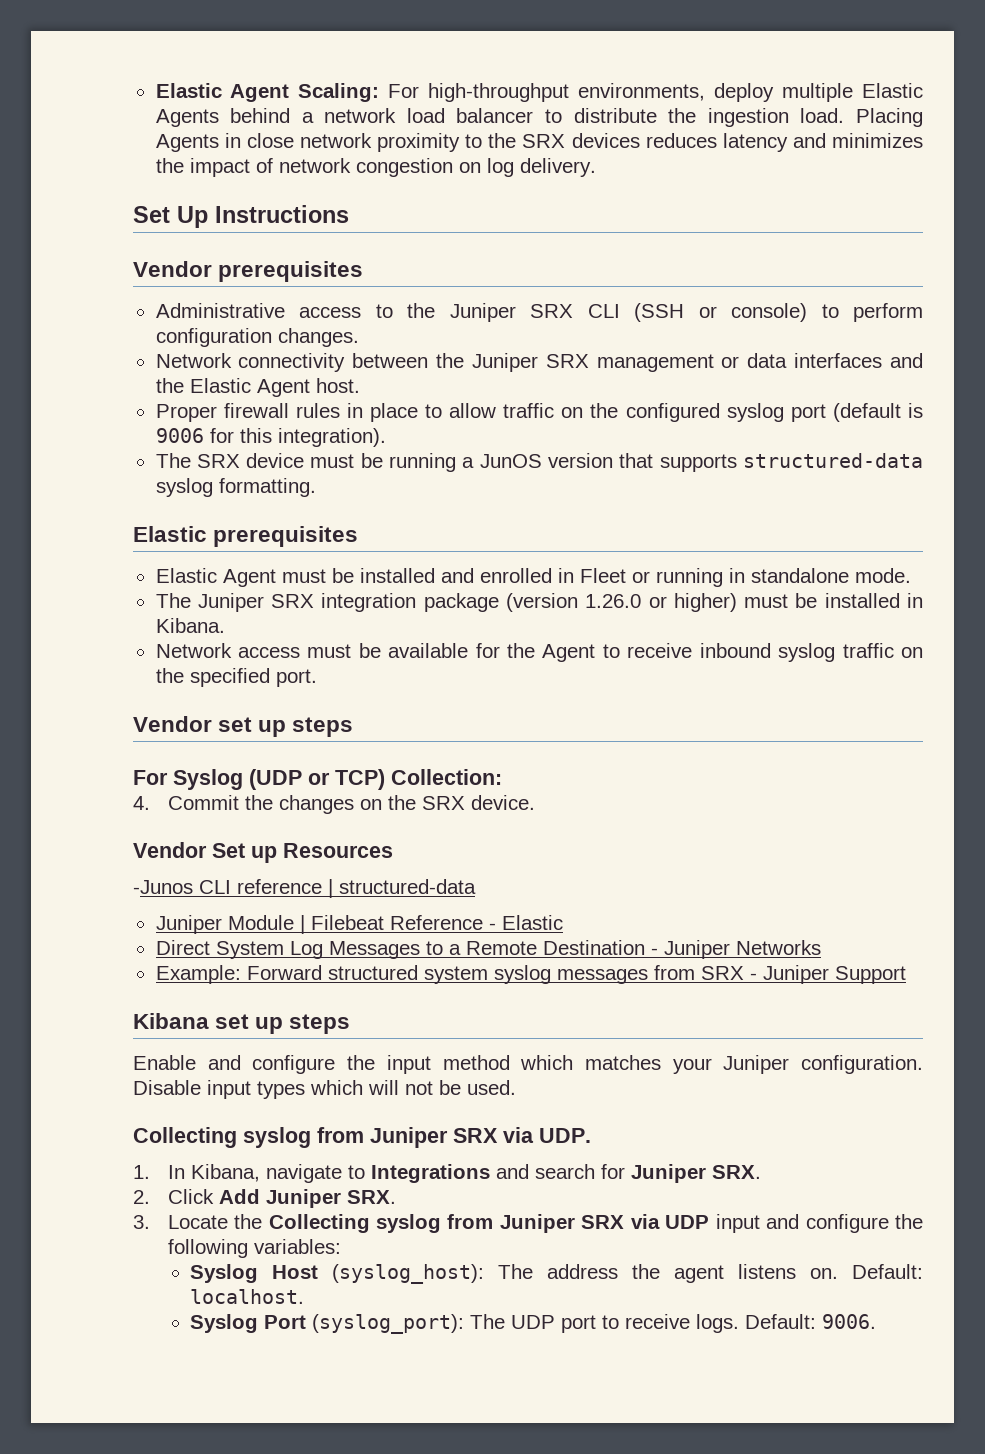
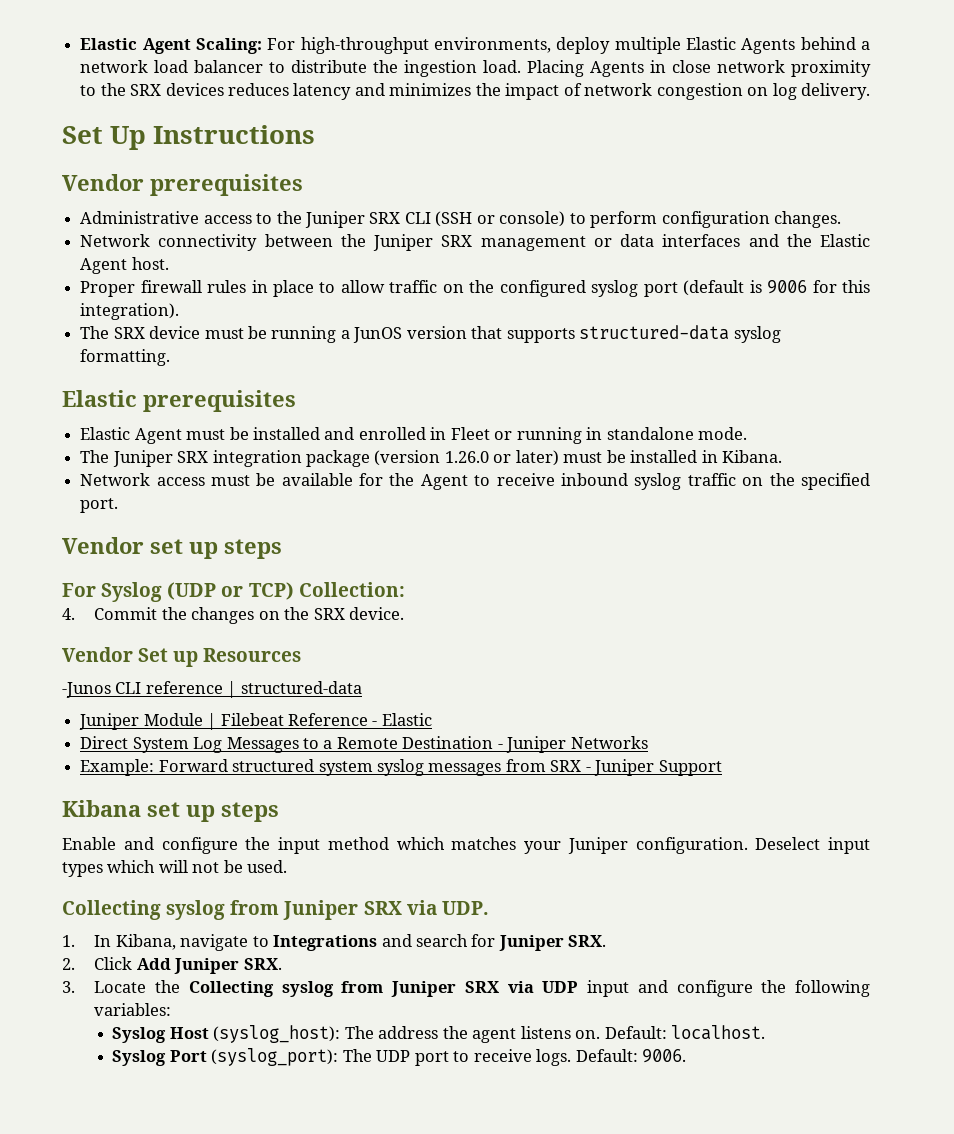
- The Juniper SRX integration package (version 1.26.0 or higher) must be installed in Kibana.
+ The Juniper SRX integration package (version 1.26.0 or later) must be installed in Kibana.
- Disable input types which will not be used.
+ Deselect input types which will not be used.

